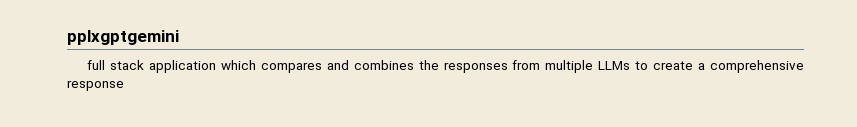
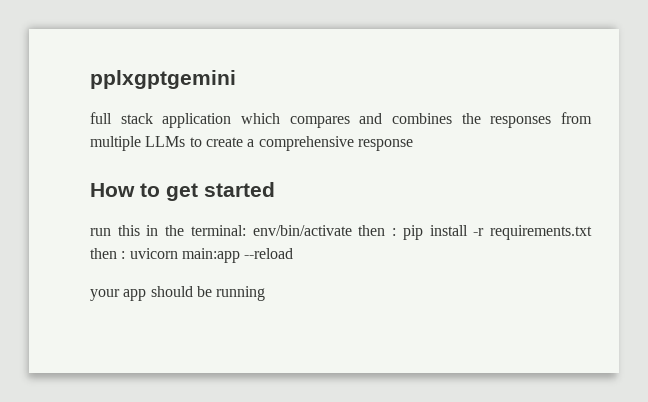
+ How to get started
+ run this in the terminal: env/bin/activate then : pip install -r requirements.txt then : uvicorn main:app --reload
+ your app should be running

